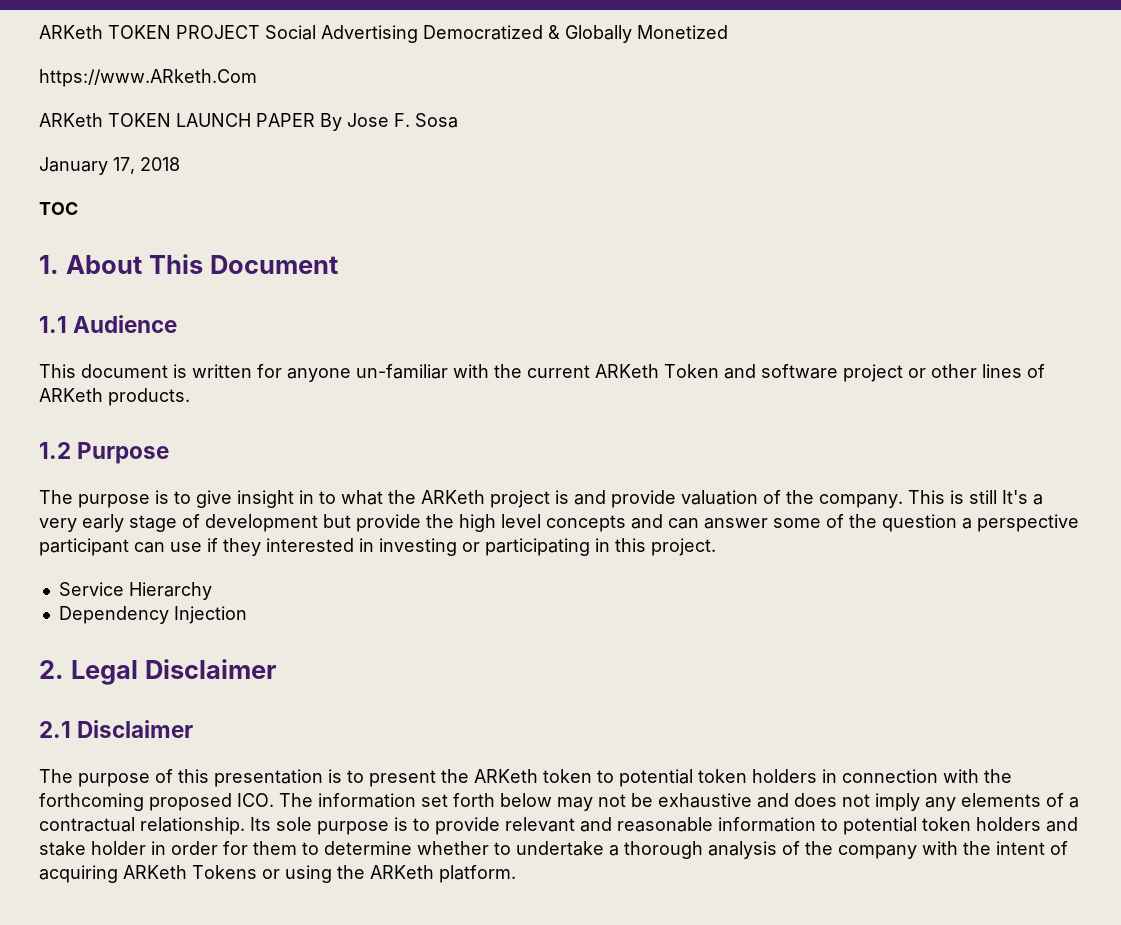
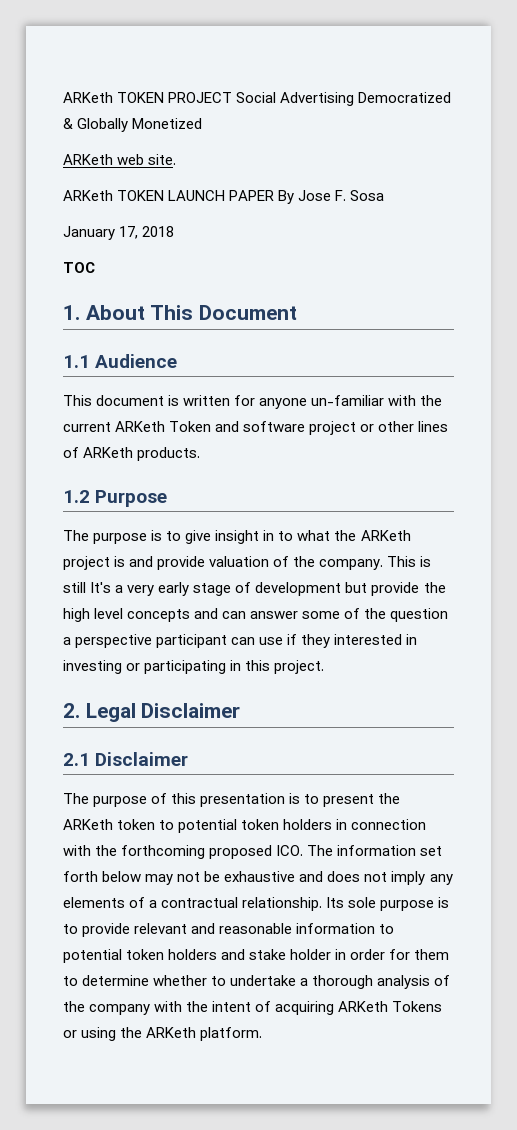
- https://www.ARketh.Com
+ ARKeth web site.
- Service Hierarchy
- Dependency Injection

